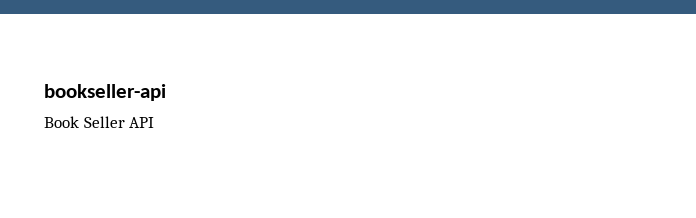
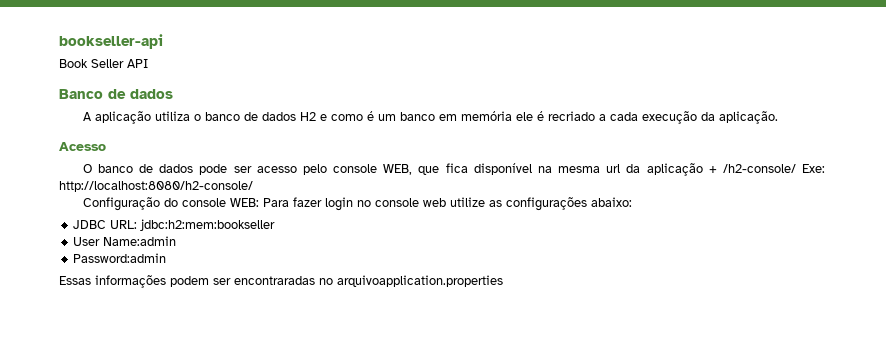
+ Banco de dados
+ A aplicação utiliza o banco de dados H2 e como é um banco em memória ele é recriado a cada execução da aplicação.
+ Acesso
+ O banco de dados pode ser acesso pelo console WEB, que fica disponível na mesma url da aplicação + /h2-console/ Exe: http://localhost:8080/h2-console/
+ Configuração do console WEB: Para fazer login no console web utilize as configurações abaixo:
+ JDBC URL: jdbc:h2:mem:bookseller
+ User Name:admin
+ Password:admin
+ Essas informações podem ser encontraradas no arquivoapplication.properties

